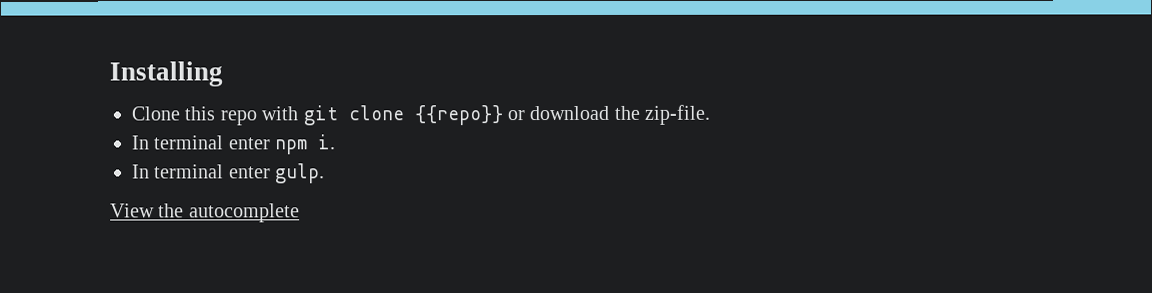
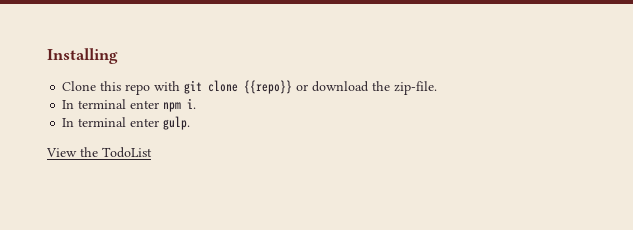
- View the autocomplete
+ View the TodoList

